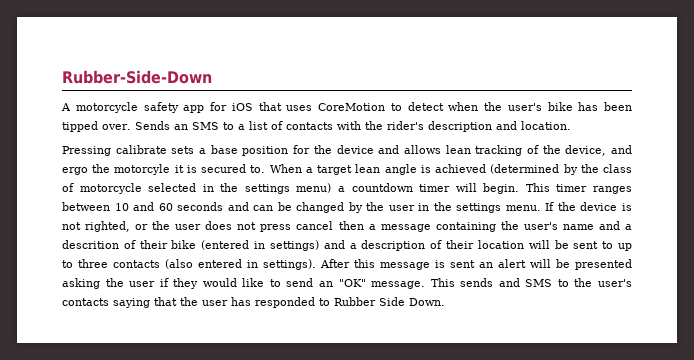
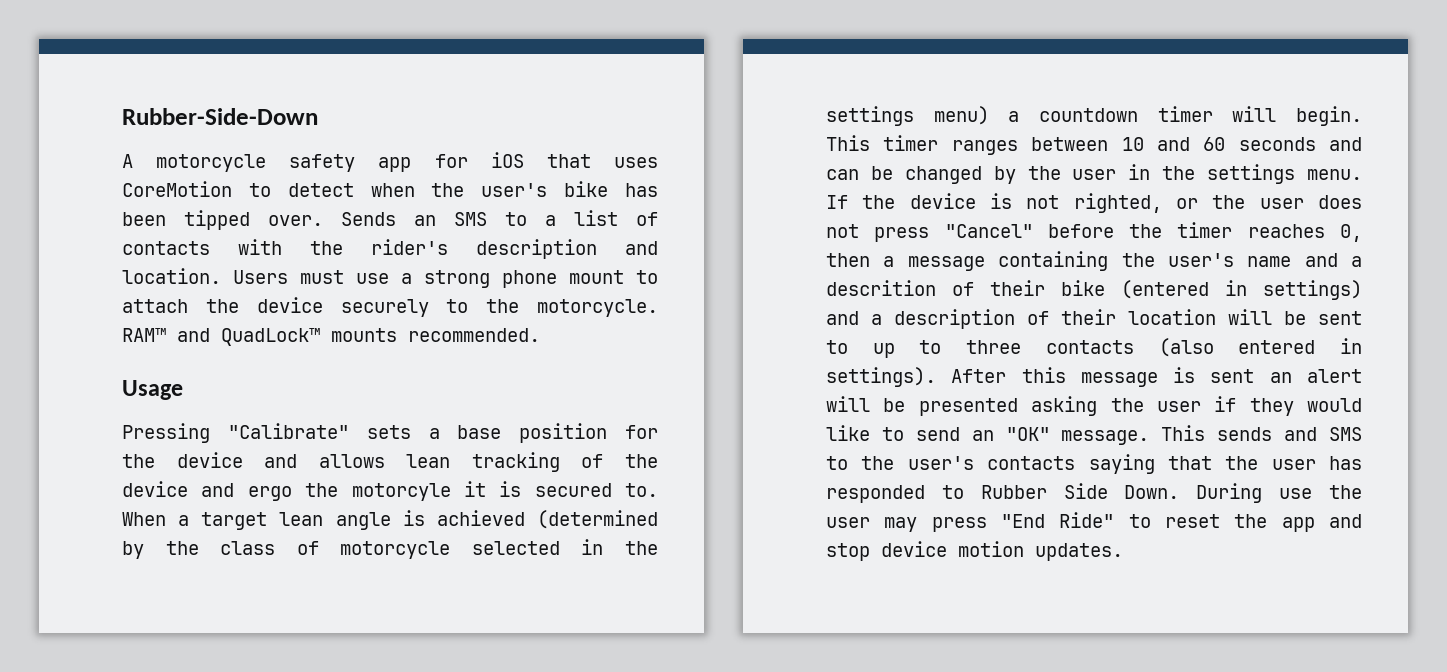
+ Users must use a strong phone mount to attach the device securely to the motorcycle. RAM™ and QuadLock™ mounts recommended.
+ Usage
- Pressing calibrate sets a base position for the device and allows lean tracking of the device, and ergo the motorcyle it is secured to.
+ Pressing "Calibrate" sets a base position for the device and allows lean tracking of the device and ergo the motorcyle it is secured to.
- If the device is not righted, or the user does not press cancel then a message containing the user's name and a descrition of their bike (entered in settings) and a description of their location will be sent to up to three contacts (also entered in settings).
+ If the device is not righted, or the user does not press "Cancel" before the timer reaches 0, then a message containing the user's name and a descrition of their bike (entered in settings) and a description of their location will be sent to up to three contacts (also entered in settings).
+ During use the user may press "End Ride" to reset the app and stop device motion updates.

